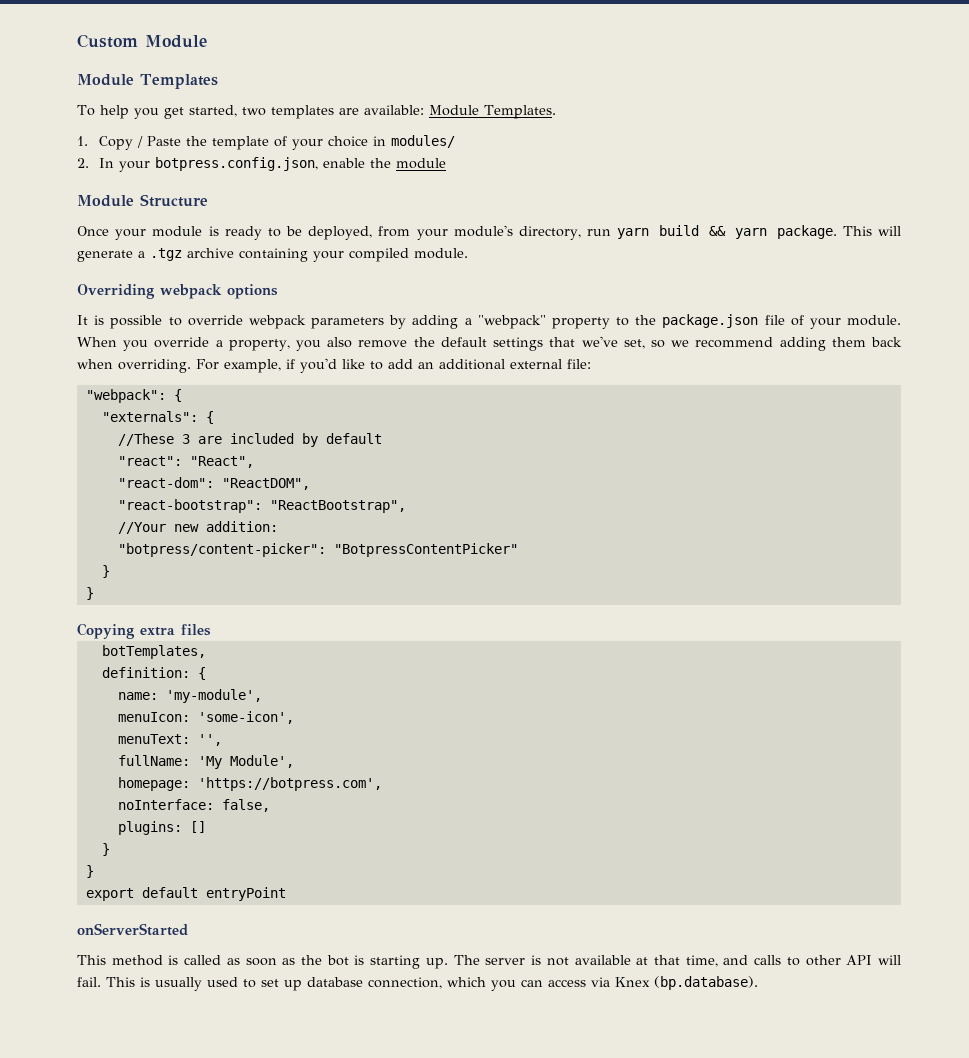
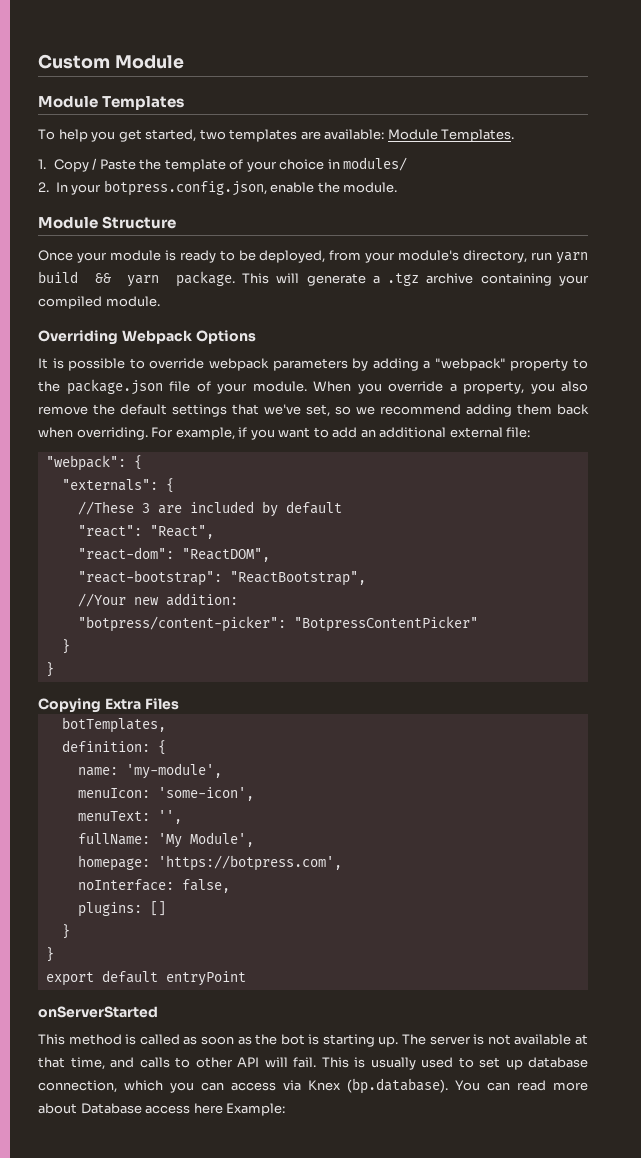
- 2. In your botpress.config.json, enable the module
+ 2. In your botpress.config.json, enable the module.
- Overriding webpack options
+ Overriding Webpack Options
- For example, if you'd like to add an additional external file:
+ For example, if you want to add an additional external file:
- Copying extra files
+ Copying Extra Files
- This is usually used to set up database connection, which you can access via Knex (bp.database).
+ This is usually used to set up database connection, which you can access via Knex (bp.database). You can read more about Database access here Example:

